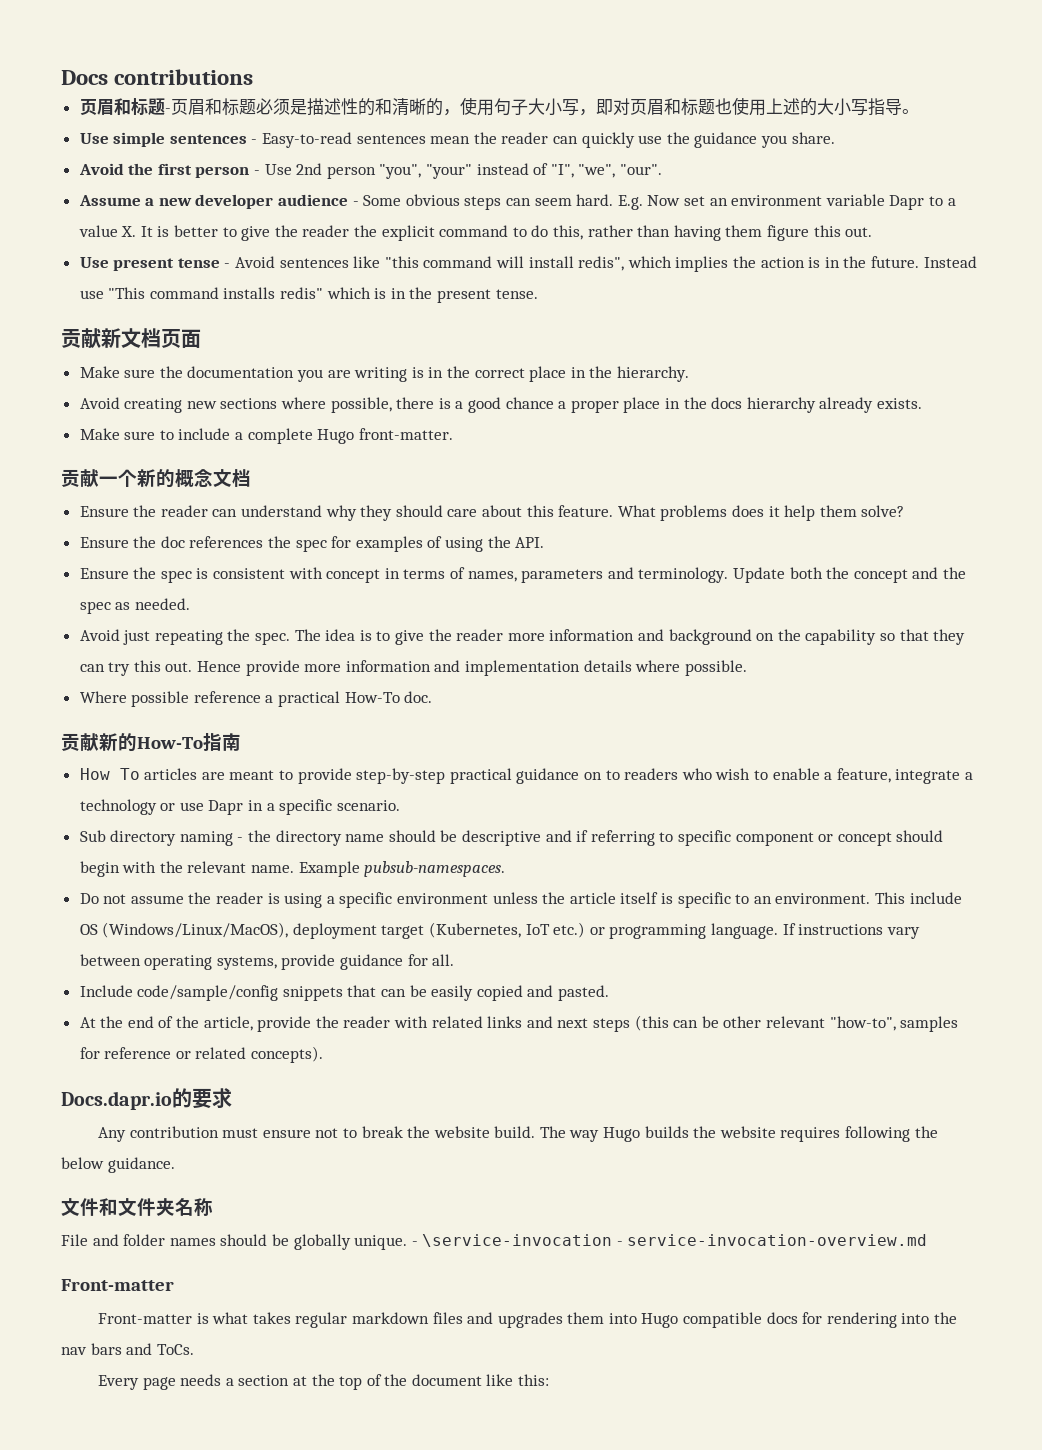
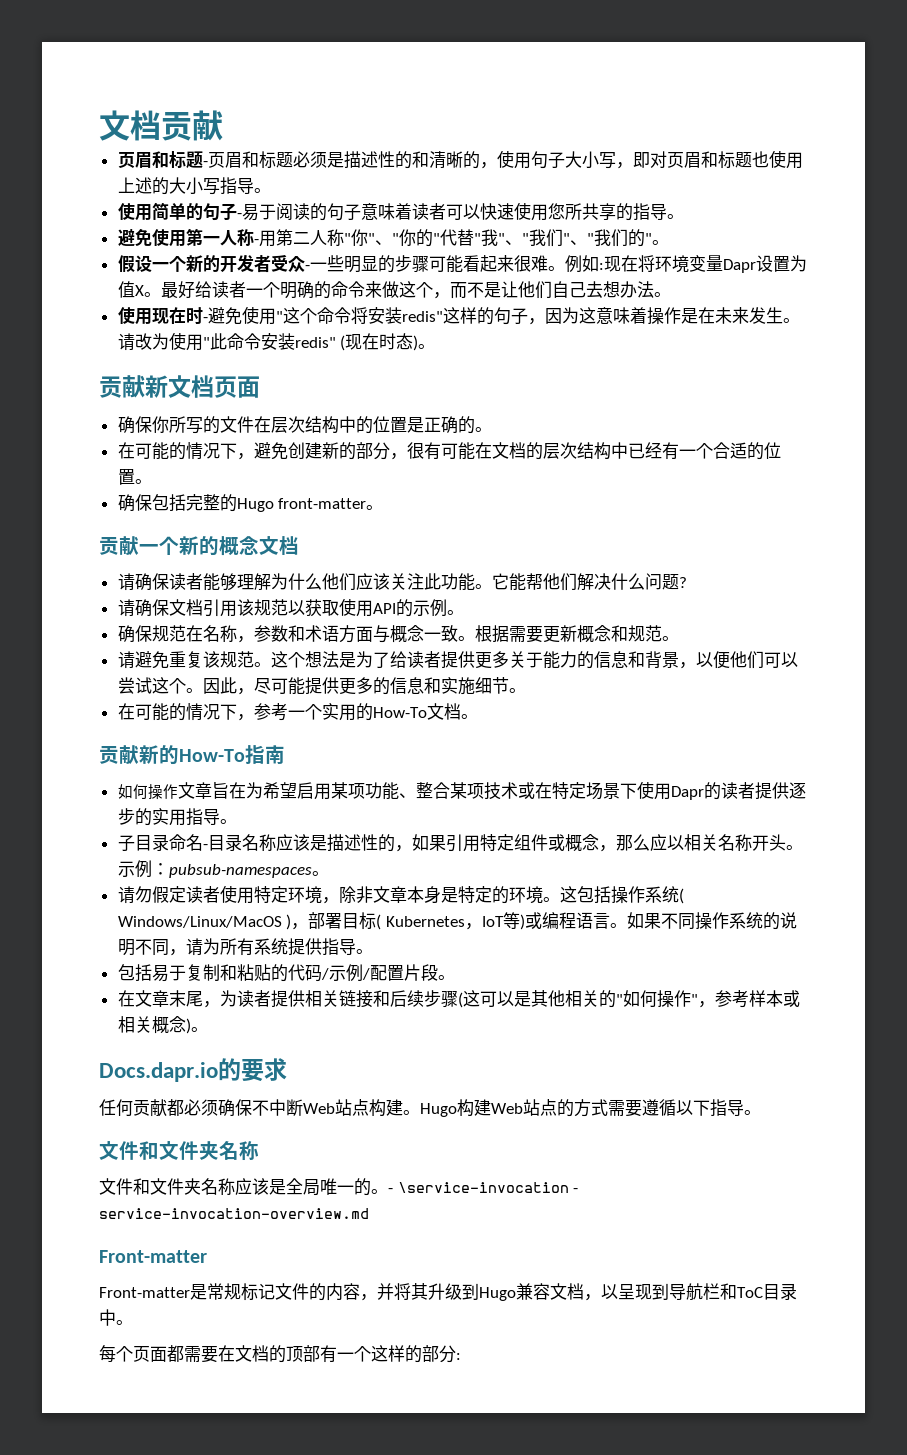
- Docs contributions
+ 文档贡献
- Use simple sentences - Easy-to-read sentences mean the reader can quickly use the guidance you share.
- Avoid the first person - Use 2nd person "you", "your" instead of "I", "we", "our".
- Assume a new developer audience - Some obvious steps can seem hard. E.g. Now set an environment variable Dapr to a value X. It is better to give the reader the explicit command to do this, rather than having them figure this out.
- Use present tense - Avoid sentences like "this command will install redis", which implies the action is in the future. Instead use "This command installs redis" which is in the present tense.
+ 使用简单的句子-易于阅读的句子意味着读者可以快速使用您所共享的指导。
+ 避免使用第一人称-用第二人称"你"、"你的"代替"我"、"我们"、"我们的"。
+ 假设一个新的开发者受众-一些明显的步骤可能看起来很难。例如:现在将环境变量Dapr设置为值X。最好给读者一个明确的命令来做这个，而不是让他们自己去想办法。
+ 使用现在时-避免使用"这个命令将安装redis"这样的句子，因为这意味着操作是在未来发生。请改为使用"此命令安装redis" (现在时态)。
  贡献新文档页面
- Make sure the documentation you are writing is in the correct place in the hierarchy.
- Avoid creating new sections where possible, there is a good chance a proper place in the docs hierarchy already exists.
- Make sure to include a complete Hugo front-matter.
+ 确保你所写的文件在层次结构中的位置是正确的。
+ 在可能的情况下，避免创建新的部分，很有可能在文档的层次结构中已经有一个合适的位置。
+ 确保包括完整的Hugo front-matter。
- Ensure the reader can understand why they should care about this feature. What problems does it help them solve?
- Ensure the doc references the spec for examples of using the API.
- Ensure the spec is consistent with concept in terms of names, parameters and terminology. Update both the concept and the spec as needed.
- Avoid just repeating the spec. The idea is to give the reader more information and background on the capability so that they can try this out. Hence provide more information and implementation details where possible.
- Where possible reference a practical How-To doc.
+ 请确保读者能够理解为什么他们应该关注此功能。它能帮他们解决什么问题?
+ 请确保文档引用该规范以获取使用API的示例。
+ 确保规范在名称，参数和术语方面与概念一致。根据需要更新概念和规范。
+ 请避免重复该规范。这个想法是为了给读者提供更多关于能力的信息和背景，以便他们可以尝试这个。因此，尽可能提供更多的信息和实施细节。
+ 在可能的情况下，参考一个实用的How-To文档。
  贡献新的How-To指南
- How To articles are meant to provide step-by-step practical guidance on to readers who wish to enable a feature, integrate a technology or use Dapr in a specific scenario.
- Sub directory naming - the directory name should be descriptive and if referring to specific component or concept should begin with the relevant name. Example pubsub-namespaces.
- Do not assume the reader is using a specific environment unless the article itself is specific to an environment. This include OS (Windows/Linux/MacOS), deployment target (Kubernetes, IoT etc.) or programming language. If instructions vary between operating systems, provide guidance for all.
- Include code/sample/config snippets that can be easily copied and pasted.
- At the end of the article, provide the reader with related links and next steps (this can be other relevant "how-to", samples for reference or related concepts).
+ 如何操作文章旨在为希望启用某项功能、整合某项技术或在特定场景下使用Dapr的读者提供逐步的实用指导。
+ 子目录命名-目录名称应该是描述性的，如果引用特定组件或概念，那么应以相关名称开头。示例：pubsub-namespaces。
+ 请勿假定读者使用特定环境，除非文章本身是特定的环境。这包括操作系统( Windows/Linux/MacOS )，部署目标( Kubernetes，IoT等)或编程语言。如果不同操作系统的说明不同，请为所有系统提供指导。
+ 包括易于复制和粘贴的代码/示例/配置片段。
+ 在文章末尾，为读者提供相关链接和后续步骤(这可以是其他相关的"如何操作"，参考样本或相关概念)。
  Docs.dapr.io的要求
- Any contribution must ensure not to break the website build. The way Hugo builds the website requires following the below guidance.
+ 任何贡献都必须确保不中断Web站点构建。Hugo构建Web站点的方式需要遵循以下指导。
  文件和文件夹名称
- File and folder names should be globally unique.
+ 文件和文件夹名称应该是全局唯一的。
- Front-matter is what takes regular markdown files and upgrades them into Hugo compatible docs for rendering into the nav bars and ToCs.
- Every page needs a section at the top of the document like this:
+ Front-matter是常规标记文件的内容，并将其升级到Hugo兼容文档，以呈现到导航栏和ToC目录中。
+ 每个页面都需要在文档的顶部有一个这样的部分:

